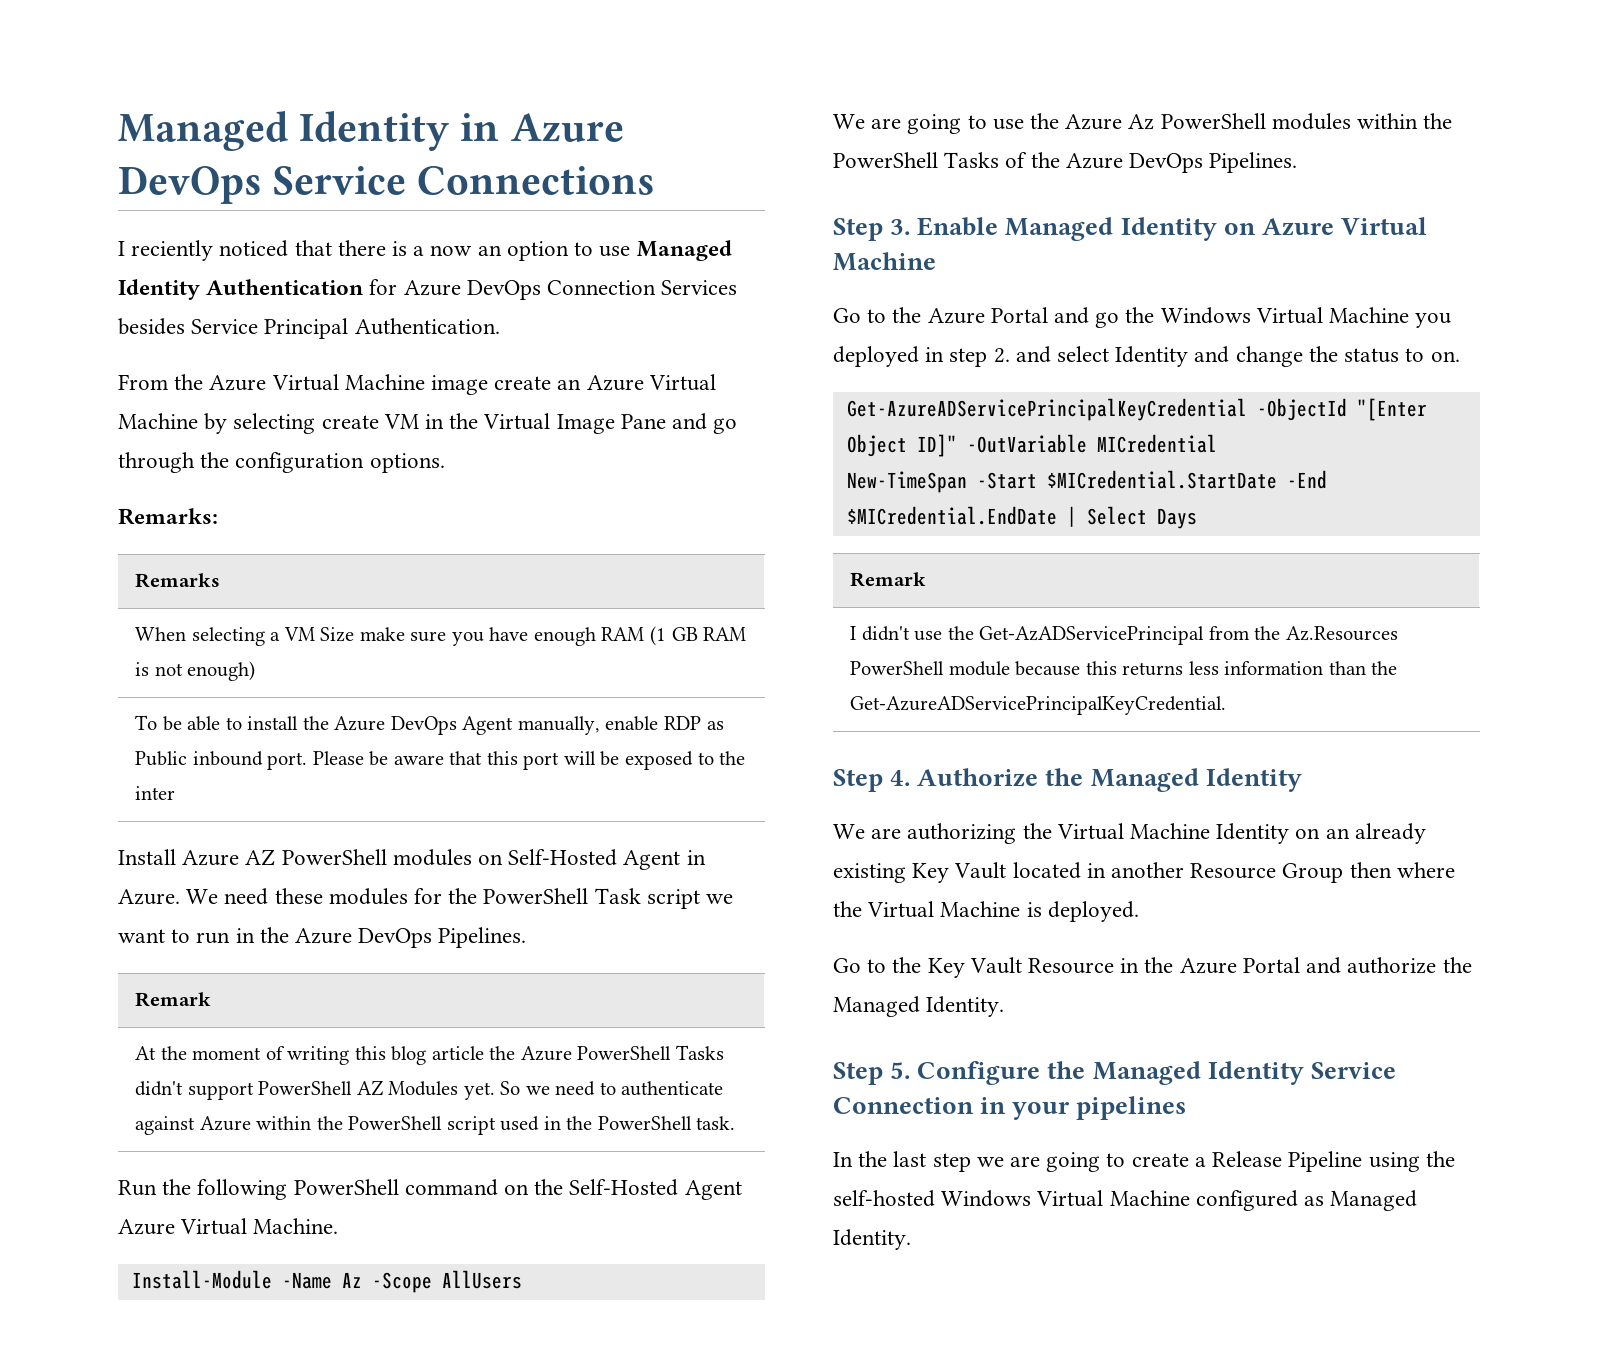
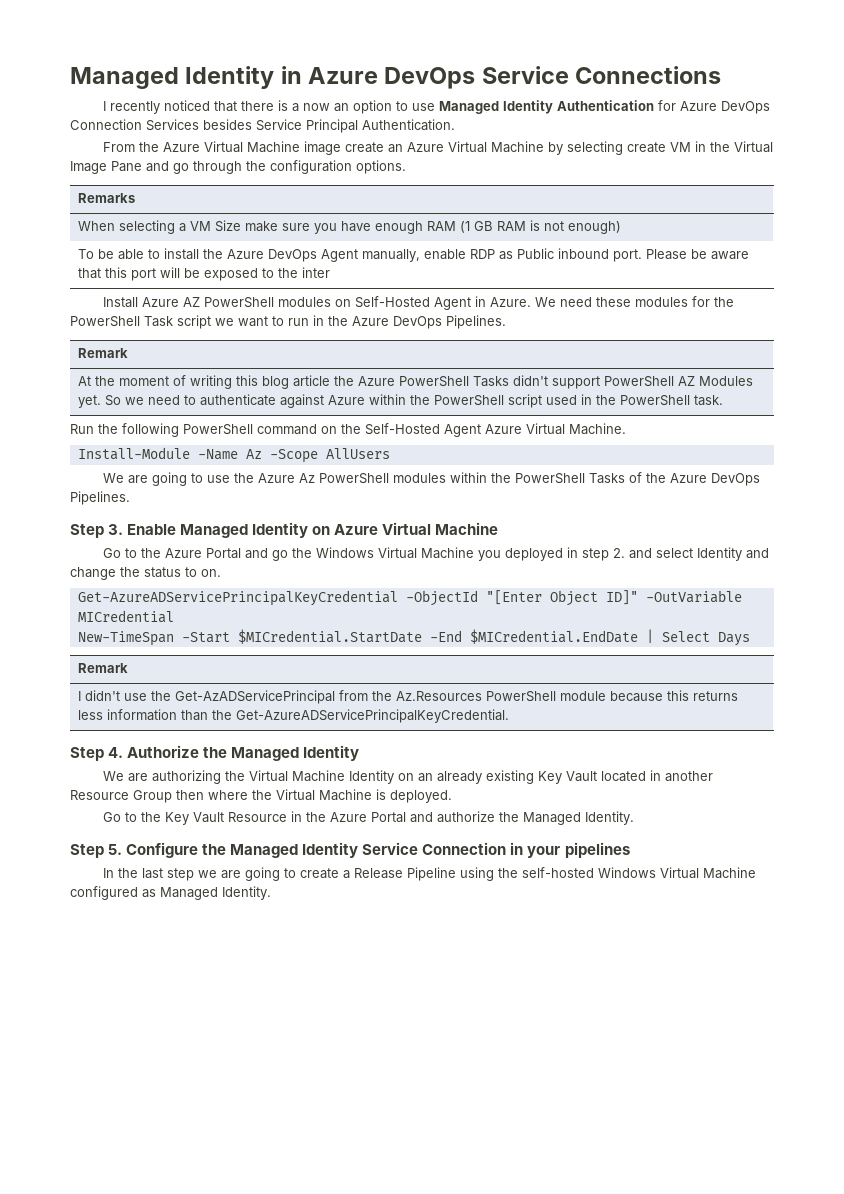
- I reciently noticed that there is a now an option to use Managed Identity Authentication for Azure DevOps Connection Services besides Service Principal Authentication.
+ I recently noticed that there is a now an option to use Managed Identity Authentication for Azure DevOps Connection Services besides Service Principal Authentication.
- Remarks:

